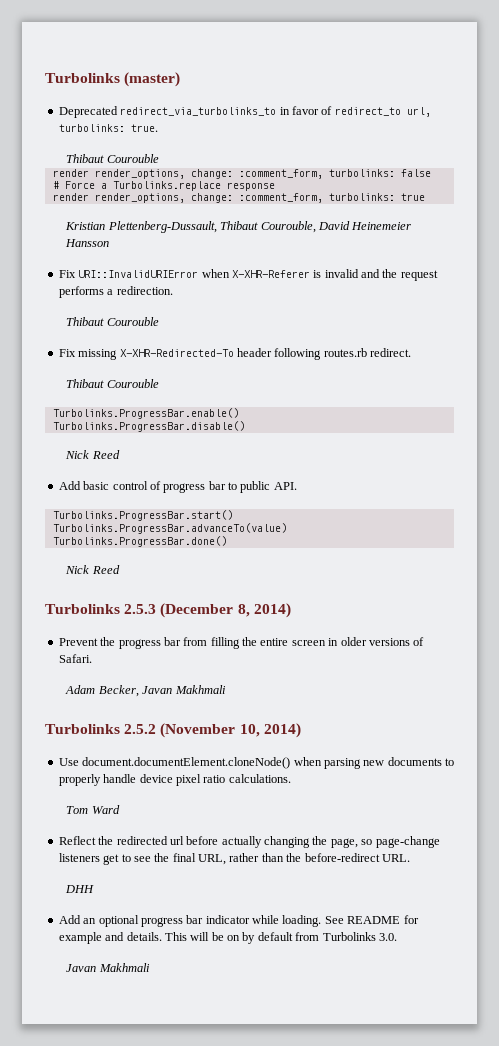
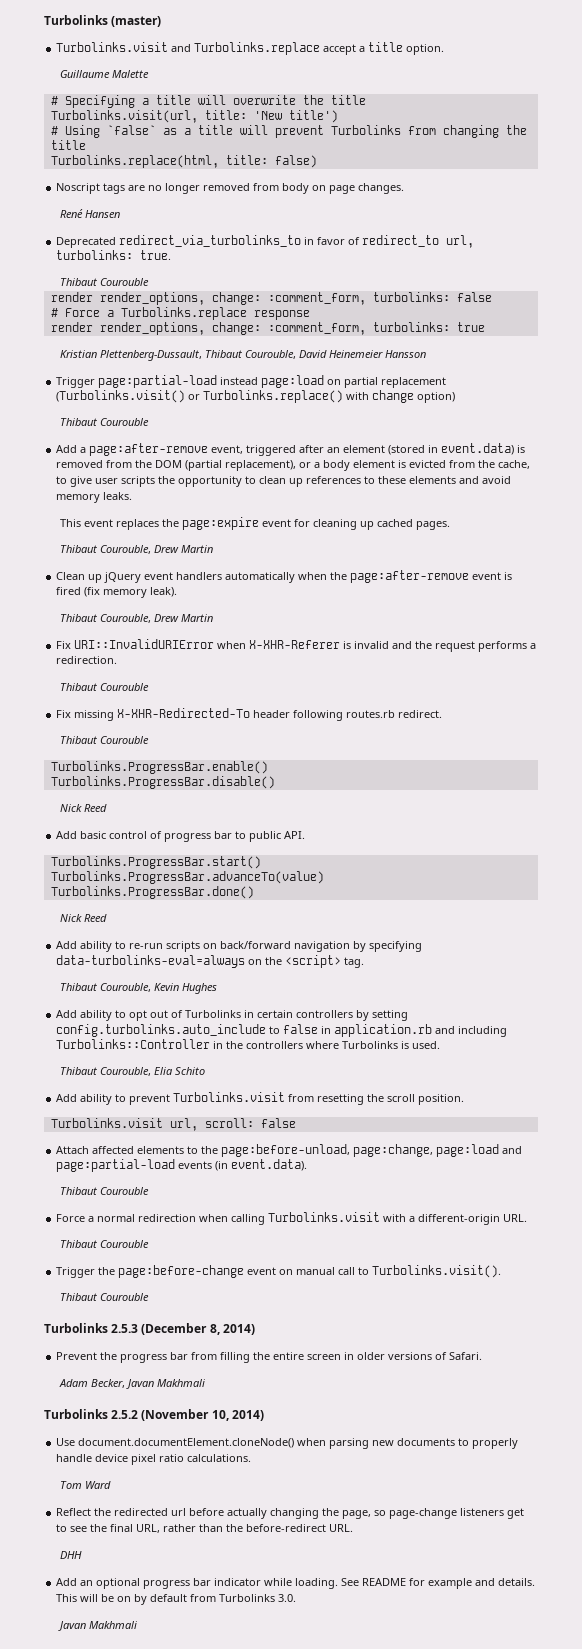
+ Turbolinks.visit and Turbolinks.replace accept a title option.
+ Guillaume Malette
+ # Specifying a title will overwrite the title
+ Turbolinks.visit(url, title: 'New title')
+ # Using `false` as a title will prevent Turbolinks from changing the title
+ Turbolinks.replace(html, title: false)
+ Noscript tags are no longer removed from body on page changes.
+ René Hansen
+ Trigger page:partial-load instead page:load on partial replacement (Turbolinks.visit() or Turbolinks.replace() with change option)
+ Thibaut Courouble
+ Add a page:after-remove event, triggered after an element (stored in event.data) is removed from the DOM (partial replacement), or a body element is evicted from the cache, to give user scripts the opportunity to clean up references to these elements and avoid memory leaks.
+ This event replaces the page:expire event for cleaning up cached pages.
+ Thibaut Courouble, Drew Martin
+ Clean up jQuery event handlers automatically when the page:after-remove event is fired (fix memory leak).
+ Thibaut Courouble, Drew Martin
+ Add ability to re-run scripts on back/forward navigation by specifying data-turbolinks-eval=always on the <script> tag.
+ Thibaut Courouble, Kevin Hughes
+ Add ability to opt out of Turbolinks in certain controllers by setting config.turbolinks.auto_include to false in application.rb and including Turbolinks::Controller in the controllers where Turbolinks is used.
+ Thibaut Courouble, Elia Schito
+ Add ability to prevent Turbolinks.visit from resetting the scroll position.
+ Turbolinks.visit url, scroll: false
+ Attach affected elements to the page:before-unload, page:change, page:load and page:partial-load events (in event.data).
+ Thibaut Courouble
+ Force a normal redirection when calling Turbolinks.visit with a different-origin URL.
+ Thibaut Courouble
+ Trigger the page:before-change event on manual call to Turbolinks.visit().
+ Thibaut Courouble

